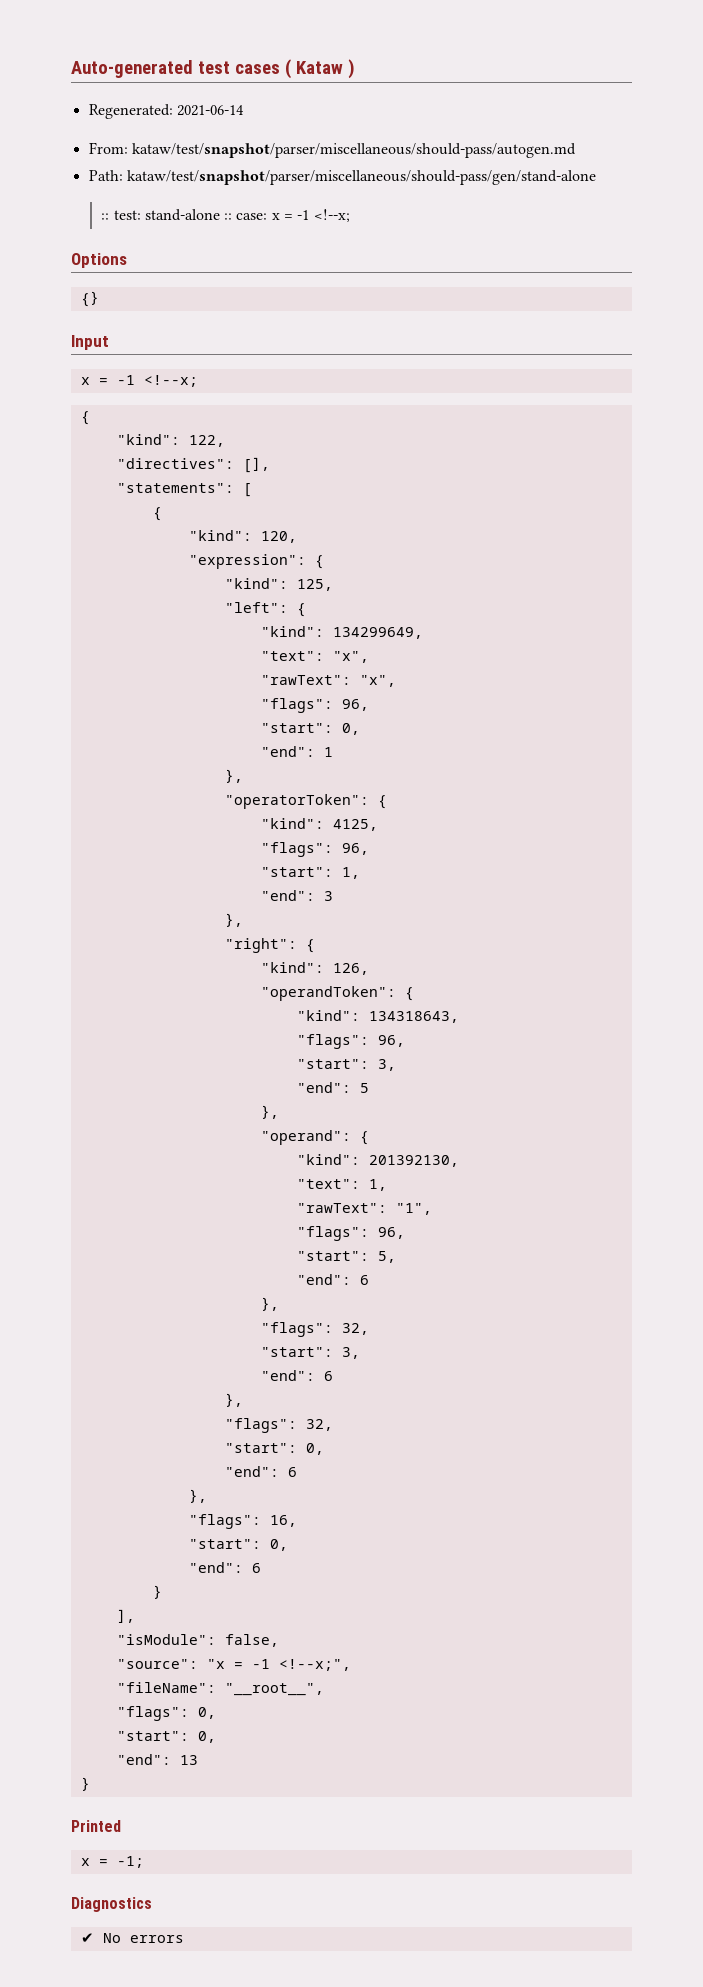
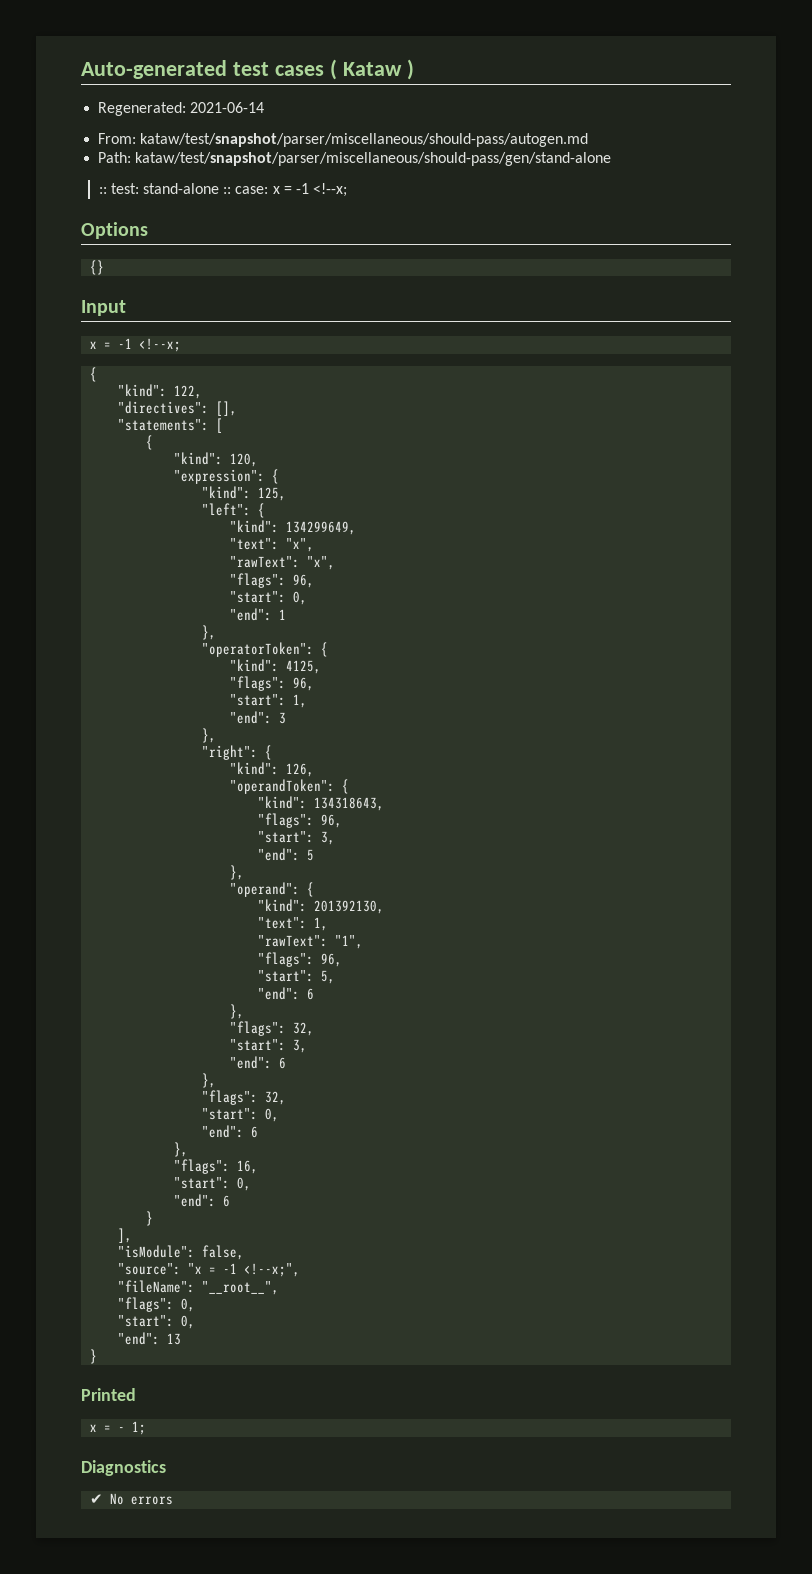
- x = -1;
+ x = - 1;

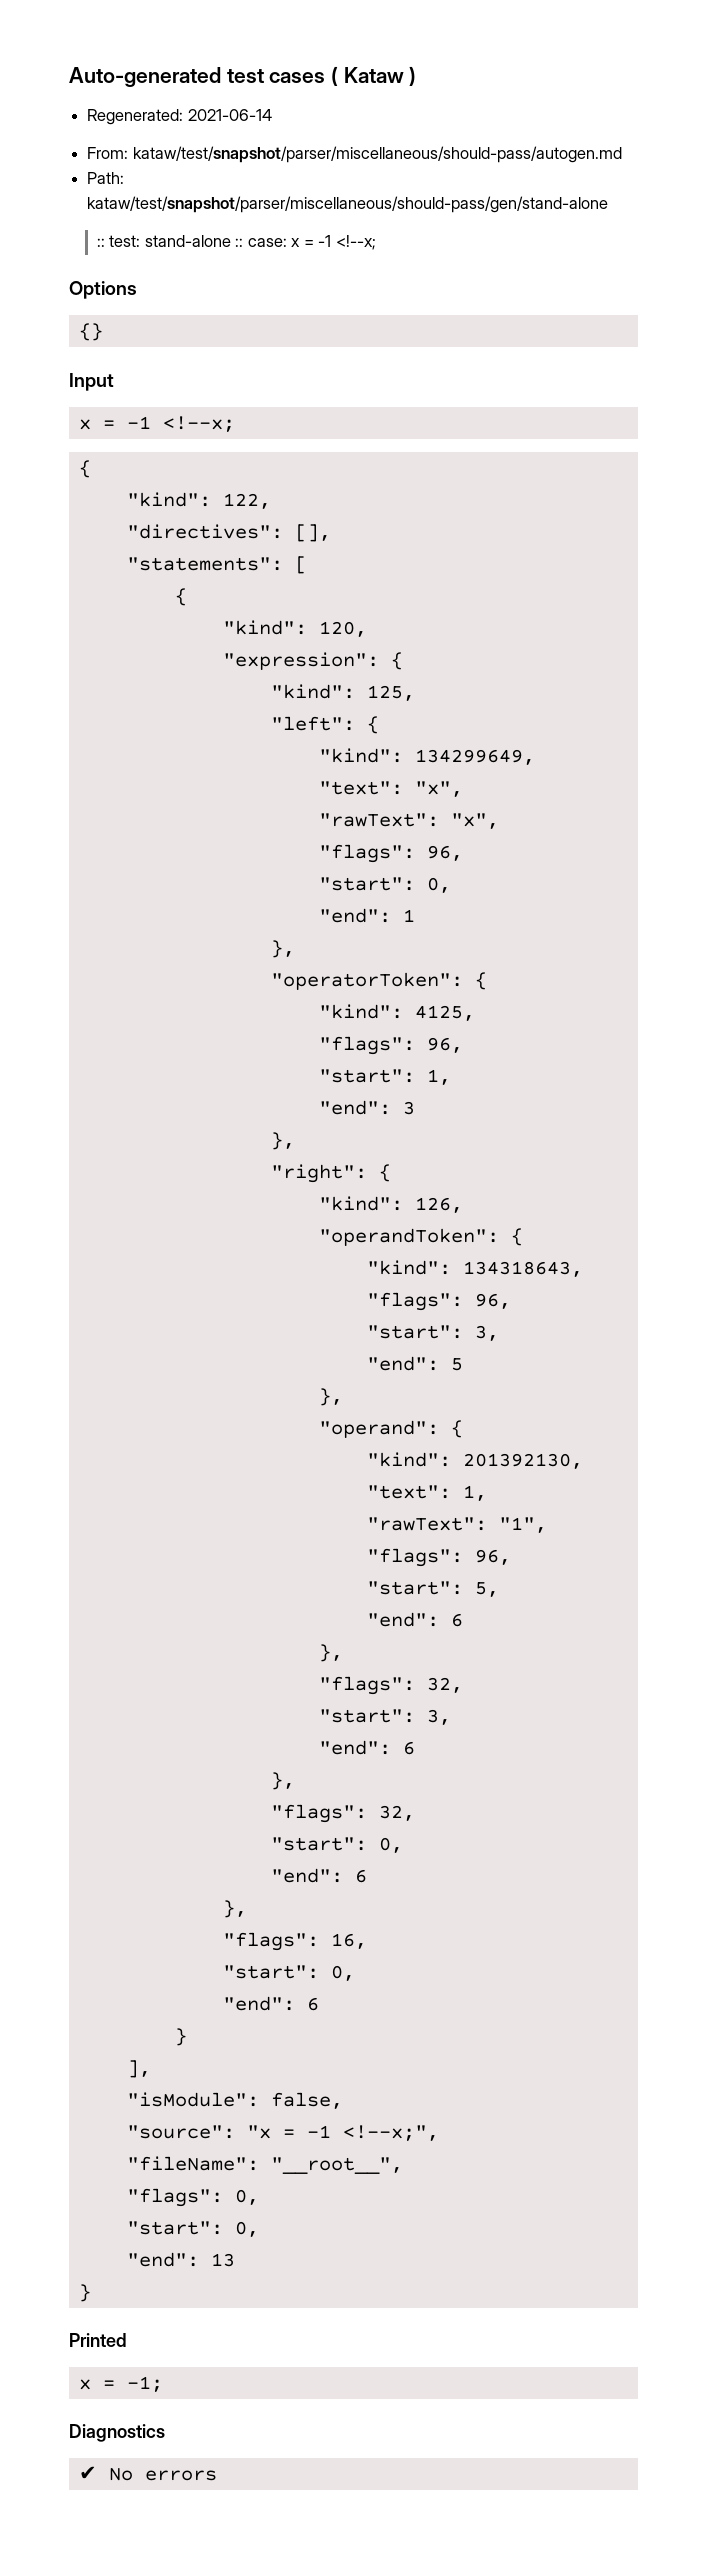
- x = - 1;
+ x = -1;

